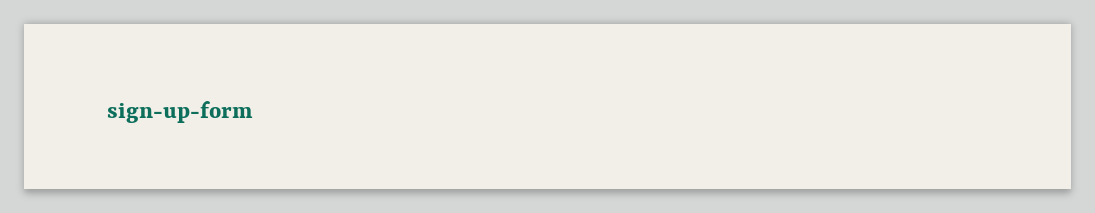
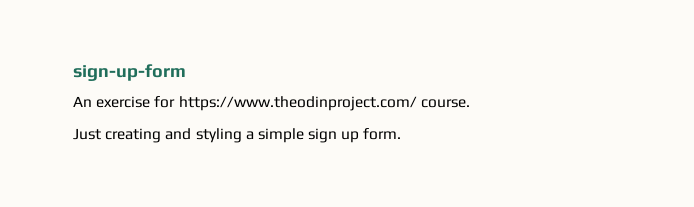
+ An exercise for https://www.theodinproject.com/ course.
+ Just creating and styling a simple sign up form.

